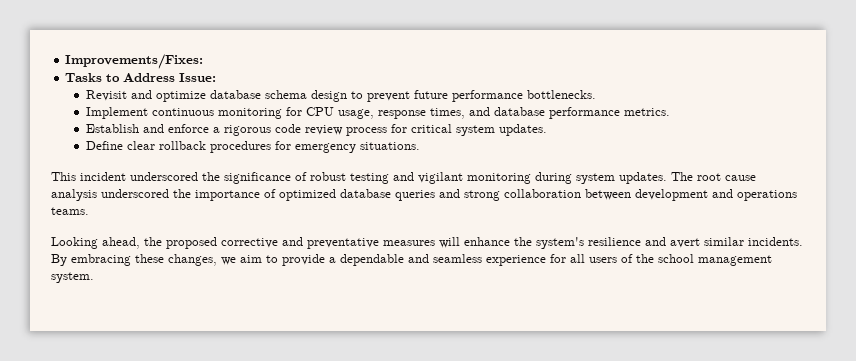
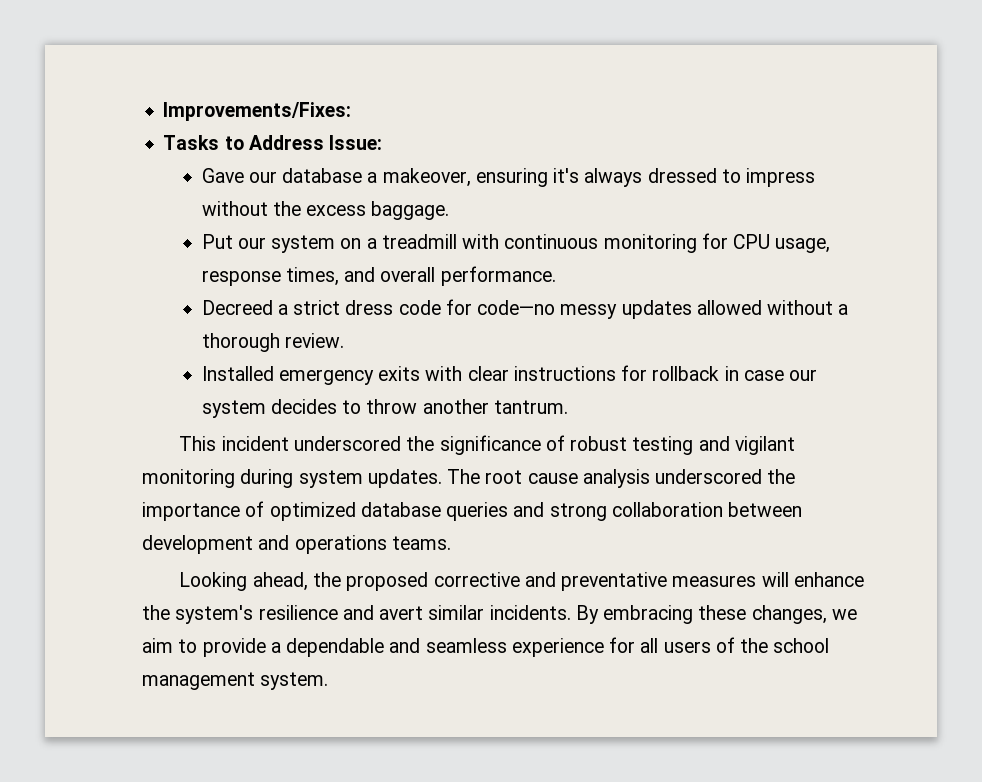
- Revisit and optimize database schema design to prevent future performance bottlenecks.
- Implement continuous monitoring for CPU usage, response times, and database performance metrics.
- Establish and enforce a rigorous code review process for critical system updates.
- Define clear rollback procedures for emergency situations.
+ Gave our database a makeover, ensuring it's always dressed to impress without the excess baggage.
+ Put our system on a treadmill with continuous monitoring for CPU usage, response times, and overall performance.
+ Decreed a strict dress code for code—no messy updates allowed without a thorough review.
+ Installed emergency exits with clear instructions for rollback in case our system decides to throw another tantrum.

